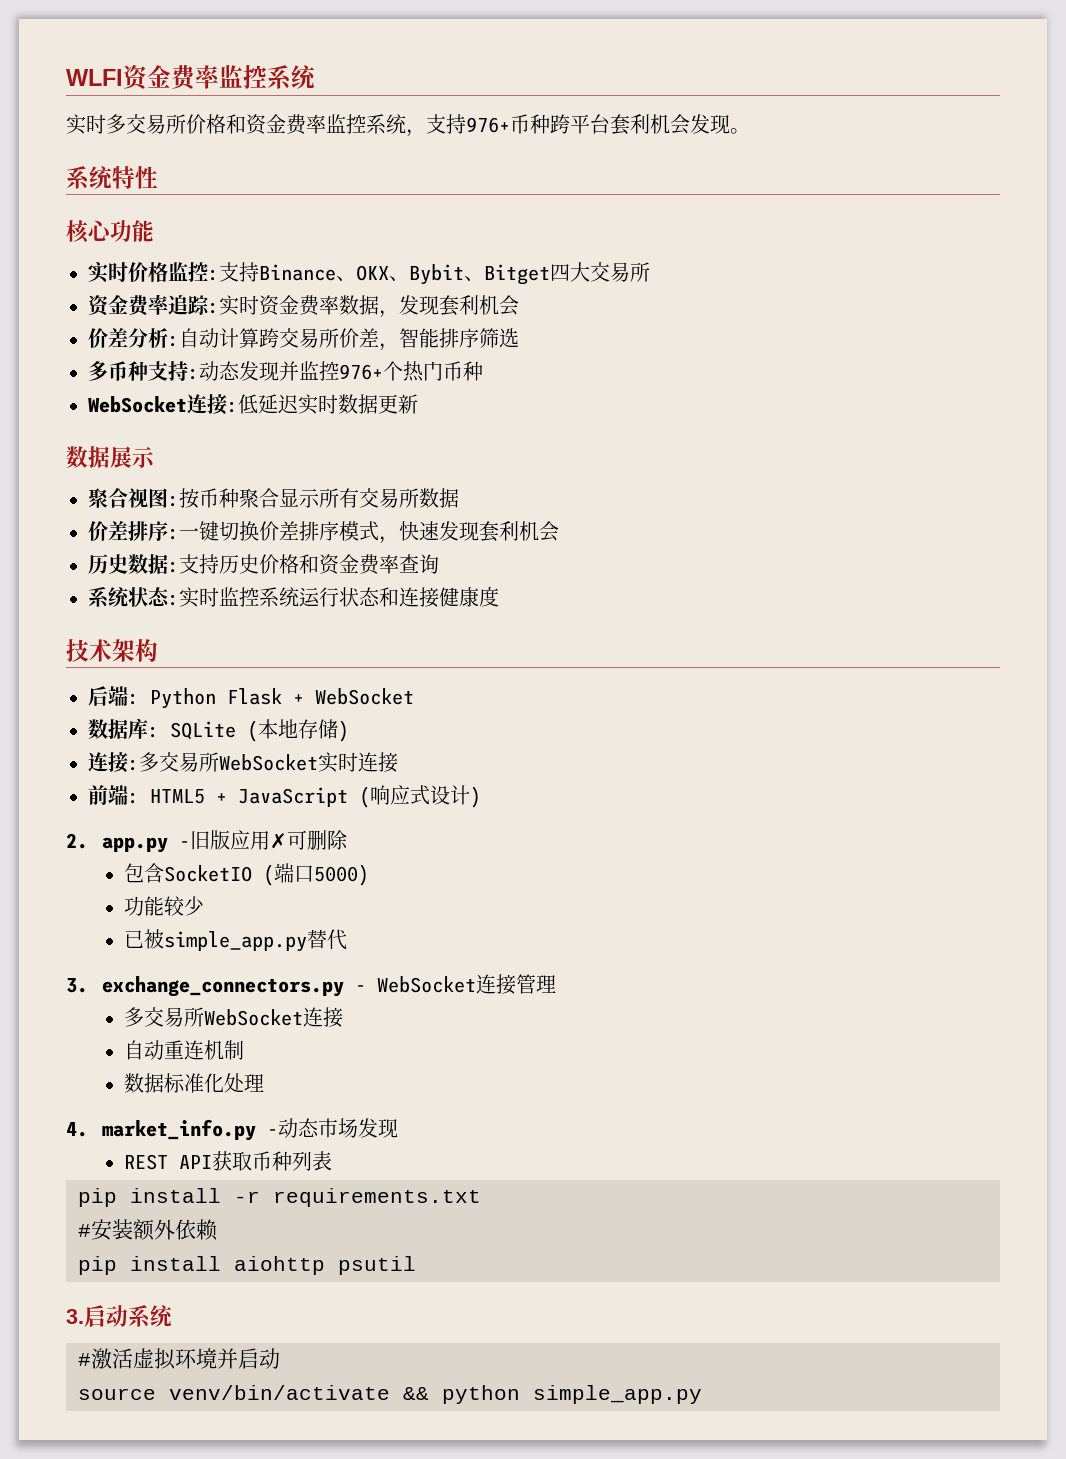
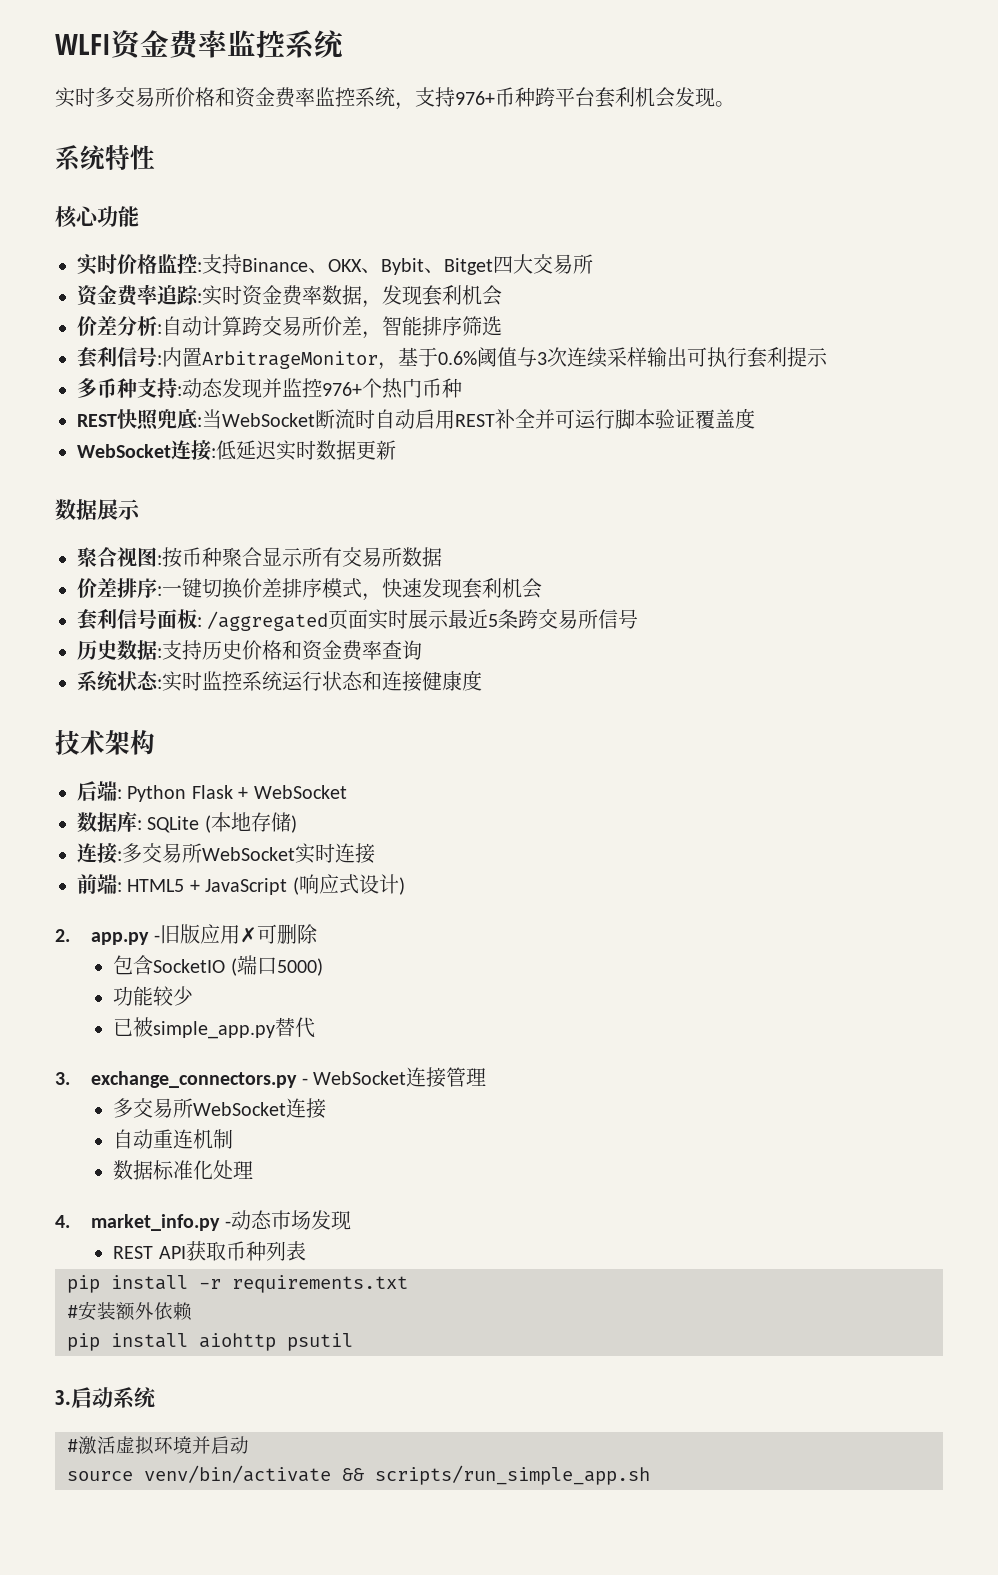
+ 套利信号:内置ArbitrageMonitor，基于0.6%阈值与3次连续采样输出可执行套利提示
+ REST快照兜底:当WebSocket断流时自动启用REST补全并可运行脚本验证覆盖度
+ 套利信号面板: /aggregated页面实时展示最近5条跨交易所信号
- source venv/bin/activate && python simple_app.py
+ source venv/bin/activate && scripts/run_simple_app.sh

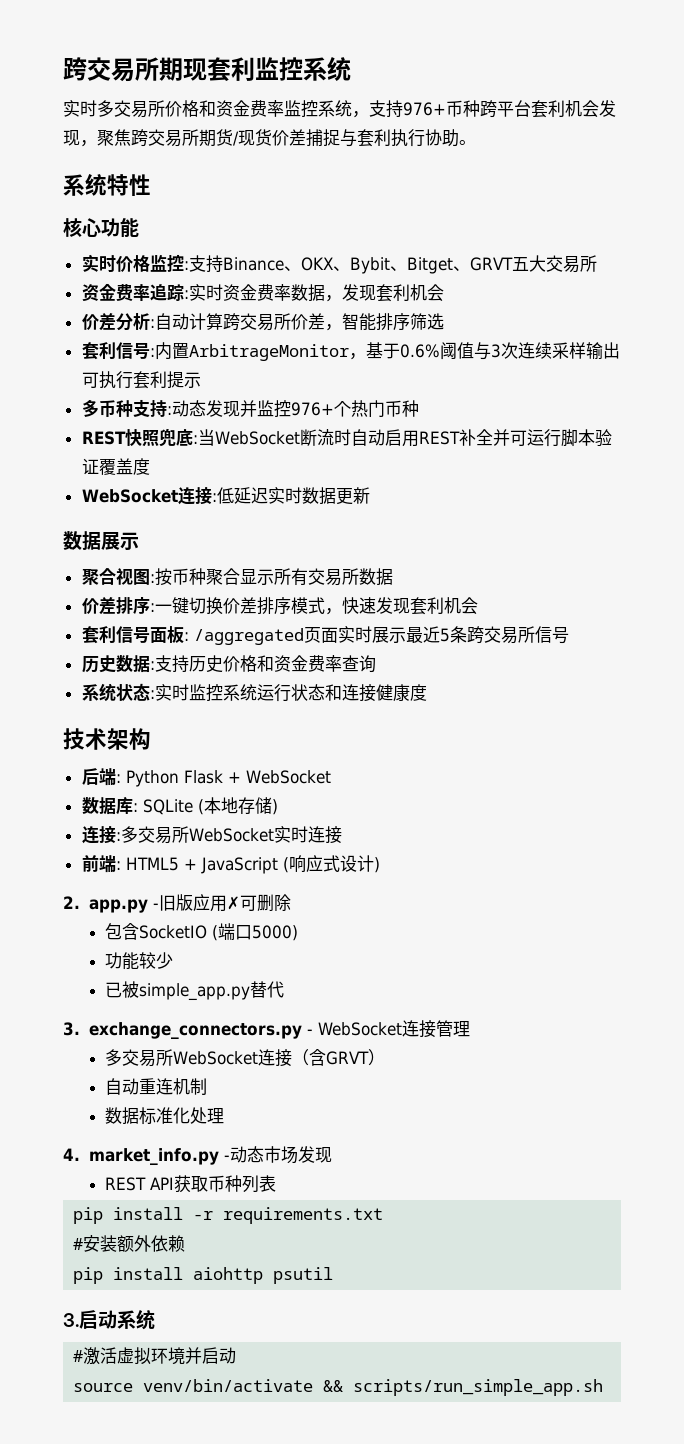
- WLFI资金费率监控系统
+ 跨交易所期现套利监控系统
- 实时多交易所价格和资金费率监控系统，支持976+币种跨平台套利机会发现。
+ 实时多交易所价格和资金费率监控系统，支持976+币种跨平台套利机会发现，聚焦跨交易所期货/现货价差捕捉与套利执行协助。
- 实时价格监控:支持Binance、OKX、Bybit、Bitget四大交易所
+ 实时价格监控:支持Binance、OKX、Bybit、Bitget、GRVT五大交易所
- 多交易所WebSocket连接
+ 多交易所WebSocket连接（含GRVT）

